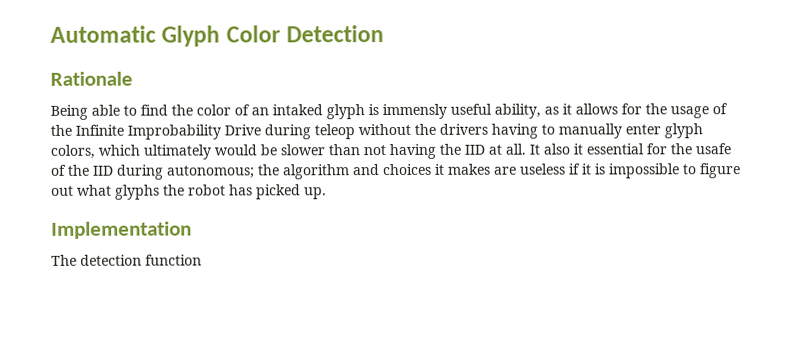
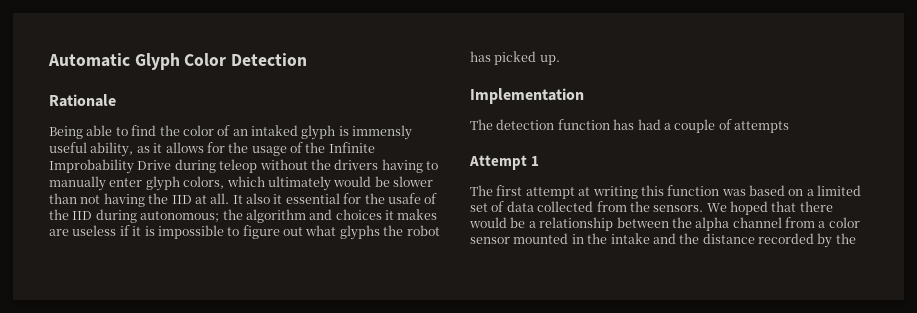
- The detection function
+ The detection function has had a couple of attempts
+ Attempt 1
+ The first attempt at writing this function was based on a limited set of data collected from the sensors. We hoped that there would be a relationship between the alpha channel from a color sensor mounted in the intake and the distance recorded by the

